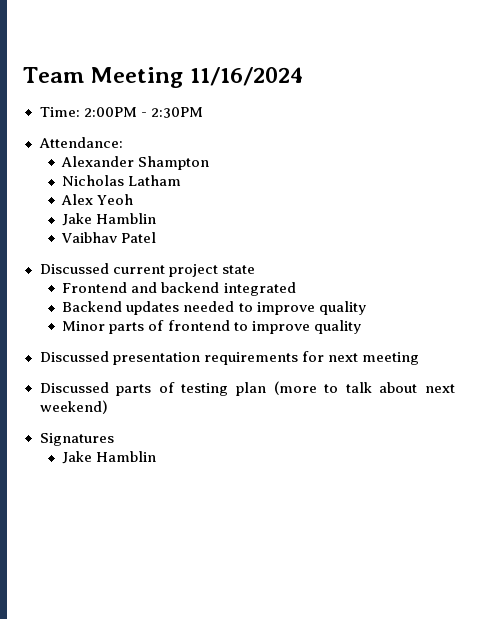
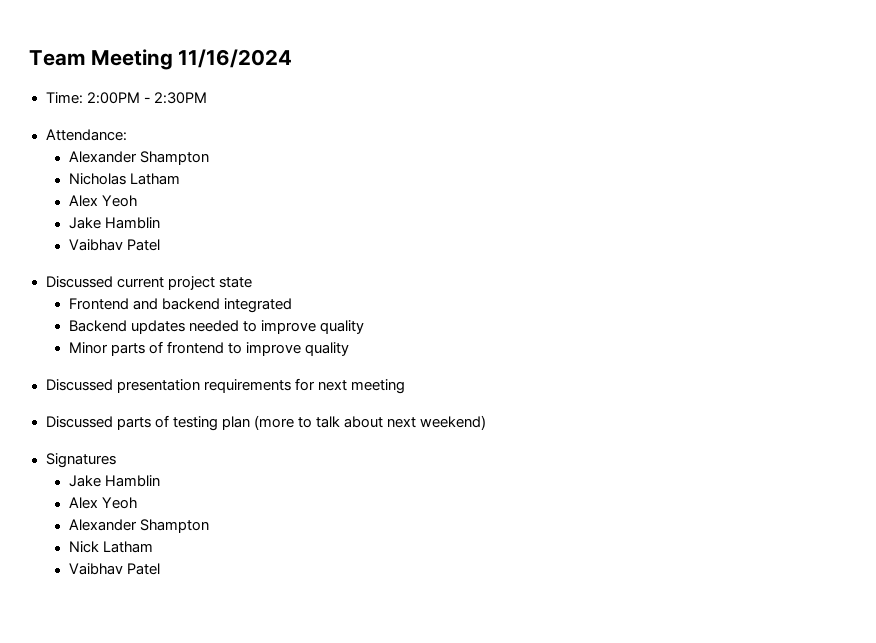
  Signatures
  Jake Hamblin
+ Alex Yeoh
+ Alexander Shampton
+ Nick Latham
+ Vaibhav Patel

